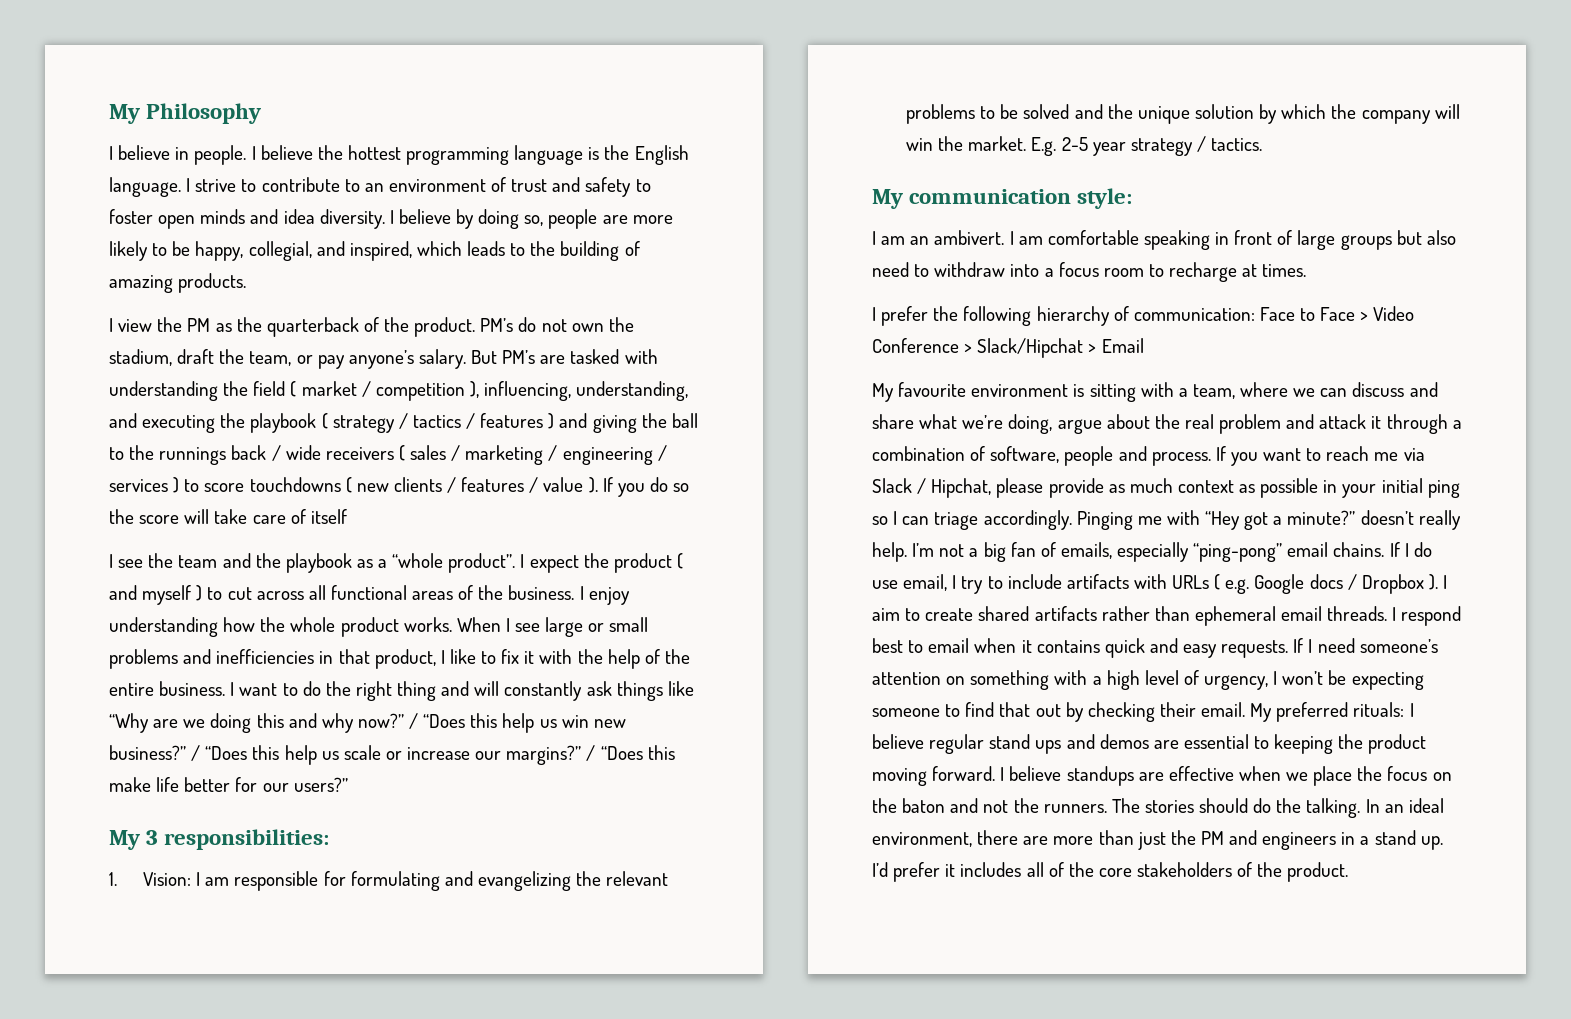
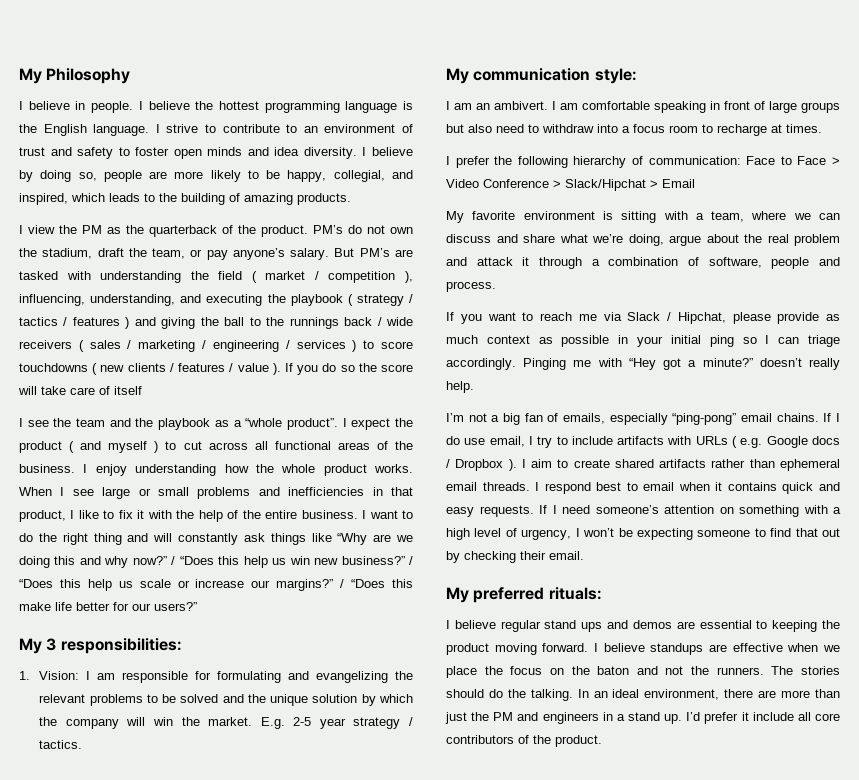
- My favourite environment is sitting with a team, where we can discuss and share what we’re doing, argue about the real problem and attack it through a combination of software, people and process. If you want to reach me via Slack / Hipchat, please provide as much context as possible in your initial ping so I can triage accordingly.
+ My favorite environment is sitting with a team, where we can discuss and share what we’re doing, argue about the real problem and attack it through a combination of software, people and process.
+ If you want to reach me via Slack / Hipchat, please provide as much context as possible in your initial ping so I can triage accordingly.
- Pinging me with “Hey got a minute?” doesn’t really help. I’m not a big fan of emails, especially “ping-pong” email chains.
+ Pinging me with “Hey got a minute?” doesn’t really help.
+ I’m not a big fan of emails, especially “ping-pong” email chains.
- If I need someone’s attention on something with a high level of urgency, I won’t be expecting someone to find that out by checking their email. My preferred rituals: I believe regular stand ups and demos are essential to keeping the product moving forward.
+ If I need someone’s attention on something with a high level of urgency, I won’t be expecting someone to find that out by checking their email.
+ My preferred rituals:
+ I believe regular stand ups and demos are essential to keeping the product moving forward.
- I’d prefer it includes all of the core stakeholders of the product.
+ I’d prefer it include all core contributors of the product.

